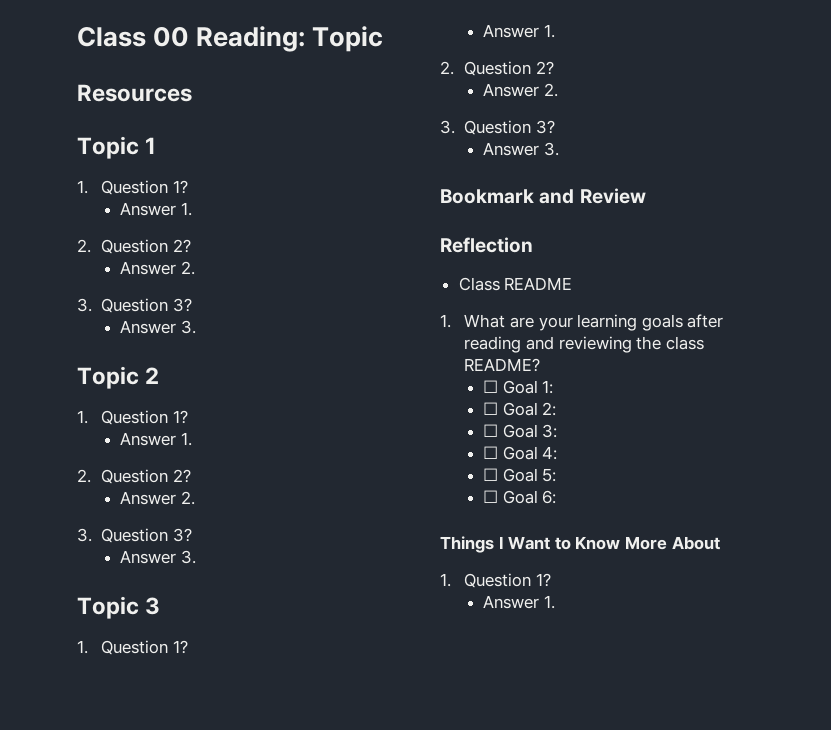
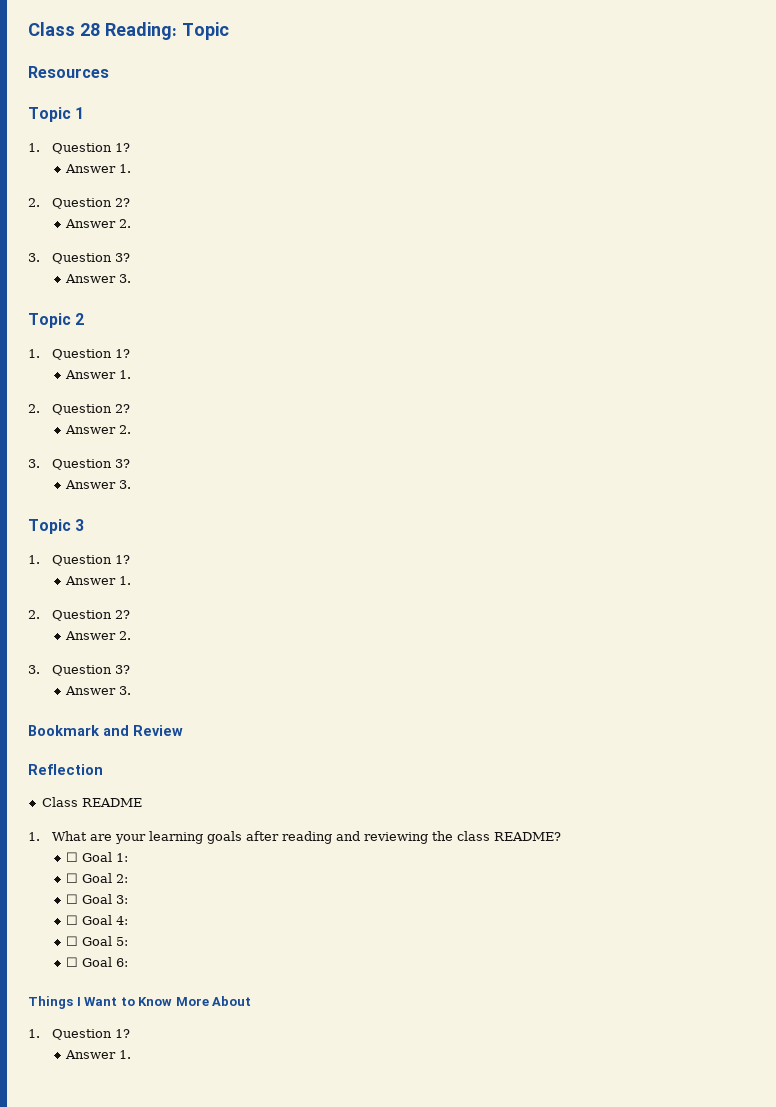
- Class 00 Reading: Topic
+ Class 28 Reading: Topic

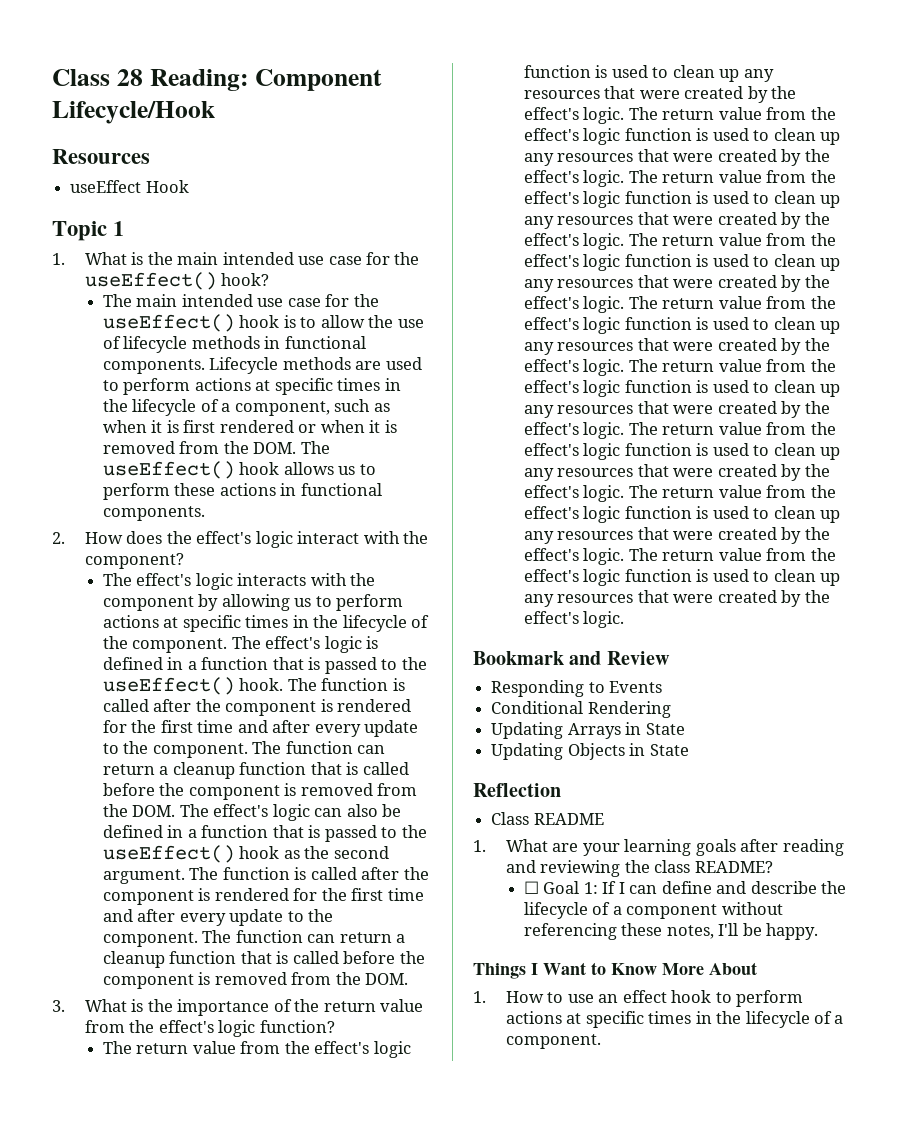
- Class 28 Reading: Topic
+ Class 28 Reading: Component Lifecycle/Hook
+ useEffect Hook
  Topic 1
- 1. Question 1?
- Answer 1.
- 2. Question 2?
- Answer 2.
- 3. Question 3?
- Answer 3.
- Topic 2
- 1. Question 1?
- Answer 1.
- 2. Question 2?
- Answer 2.
- 3. Question 3?
- Answer 3.
- Topic 3
- 1. Question 1?
- Answer 1.
- 2. Question 2?
- Answer 2.
- 3. Question 3?
- Answer 3.
+ 1. What is the main intended use case for the useEffect() hook?
+ The main intended use case for the useEffect() hook is to allow the use of lifecycle methods in functional components. Lifecycle methods are used to perform actions at specific times in the lifecycle of a component, such as when it is first rendered or when it is removed from the DOM. The useEffect() hook allows us to perform these actions in functional components.
+ 2. How does the effect's logic interact with the component?
+ The effect's logic interacts with the component by allowing us to perform actions at specific times in the lifecycle of the component. The effect's logic is defined in a function that is passed to the useEffect() hook. The function is called after the component is rendered for the first time and after every update to the component. The function can return a cleanup function that is called before the component is removed from the DOM. The effect's logic can also be defined in a function that is passed to the useEffect() hook as the second argument. The function is called after the component is rendered for the first time and after every update to the component. The function can return a cleanup function that is called before the component is removed from the DOM.
+ 3. What is the importance of the return value from the effect's logic function?
+ The return value from the effect's logic function is used to clean up any resources that were created by the effect's logic. The return value from the effect's logic function is used to clean up any resources that were created by the effect's logic. The return value from the effect's logic function is used to clean up any resources that were created by the effect's logic. The return value from the effect's logic function is used to clean up any resources that were created by the effect's logic. The return value from the effect's logic function is used to clean up any resources that were created by the effect's logic. The return value from the effect's logic function is used to clean up any resources that were created by the effect's logic. The return value from the effect's logic function is used to clean up any resources that were created by the effect's logic. The return value from the effect's logic function is used to clean up any resources that were created by the effect's logic. The return value from the effect's logic function is used to clean up any resources that were created by the effect's logic.
  Bookmark and Review
+ Responding to Events
+ Conditional Rendering
+ Updating Arrays in State
+ Updating Objects in State
- ☐ Goal 1:
- ☐ Goal 2:
- ☐ Goal 3:
- ☐ Goal 4:
- ☐ Goal 5:
- ☐ Goal 6:
+ ☐ Goal 1: If I can define and describe the lifecycle of a component without referencing these notes, I'll be happy.
  Things I Want to Know More About
- 1. Question 1?
- Answer 1.
+ 1. How to use an effect hook to perform actions at specific times in the lifecycle of a component.

